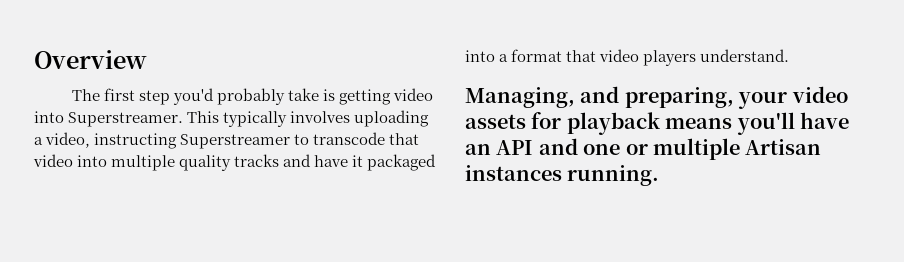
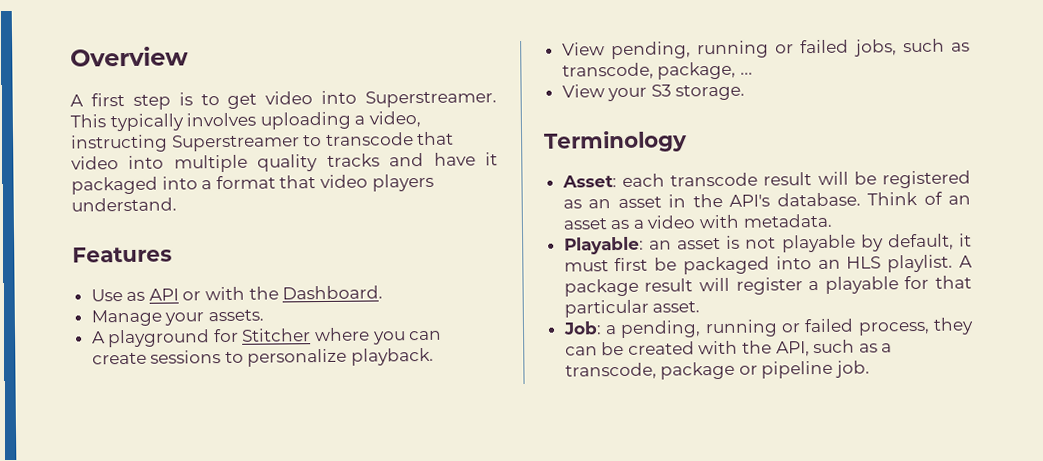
- The first step you'd probably take is getting video into Superstreamer.
+ A first step is to get video into Superstreamer.
- Managing, and preparing, your video assets for playback means you'll have an API and one or multiple Artisan instances running.
+ Features
+ Use as API or with the Dashboard.
+ Manage your assets.
+ A playground for Stitcher where you can create sessions to personalize playback.
+ View pending, running or failed jobs, such as transcode, package, ...
+ View your S3 storage.
+ Terminology
+ Asset: each transcode result will be registered as an asset in the API's database. Think of an asset as a video with metadata.
+ Playable: an asset is not playable by default, it must first be packaged into an HLS playlist. A package result will register a playable for that particular asset.
+ Job: a pending, running or failed process, they can be created with the API, such as a transcode, package or pipeline job.

